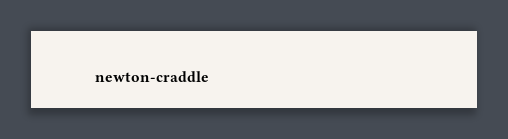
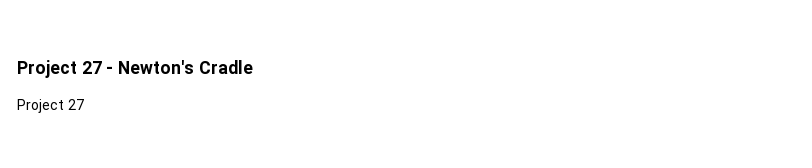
- newton-craddle
+ Project 27 - Newton's Cradle
+ Project 27

